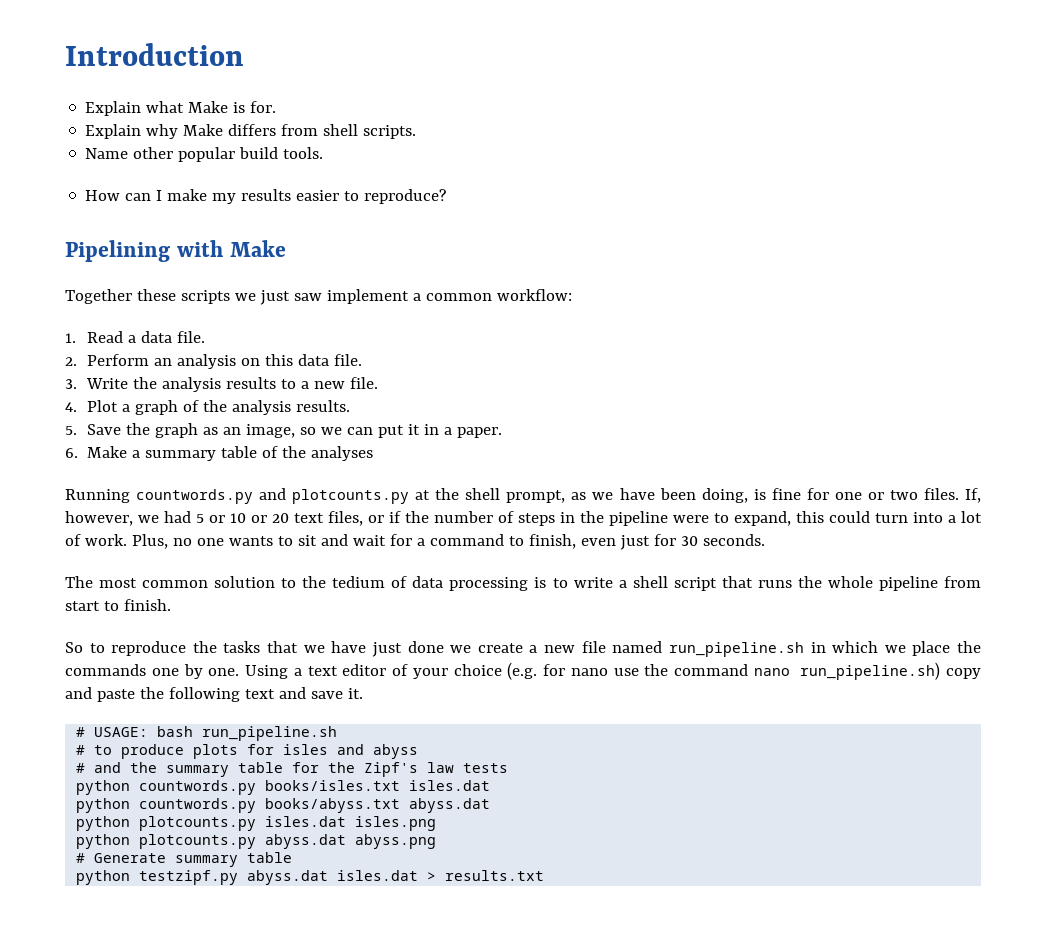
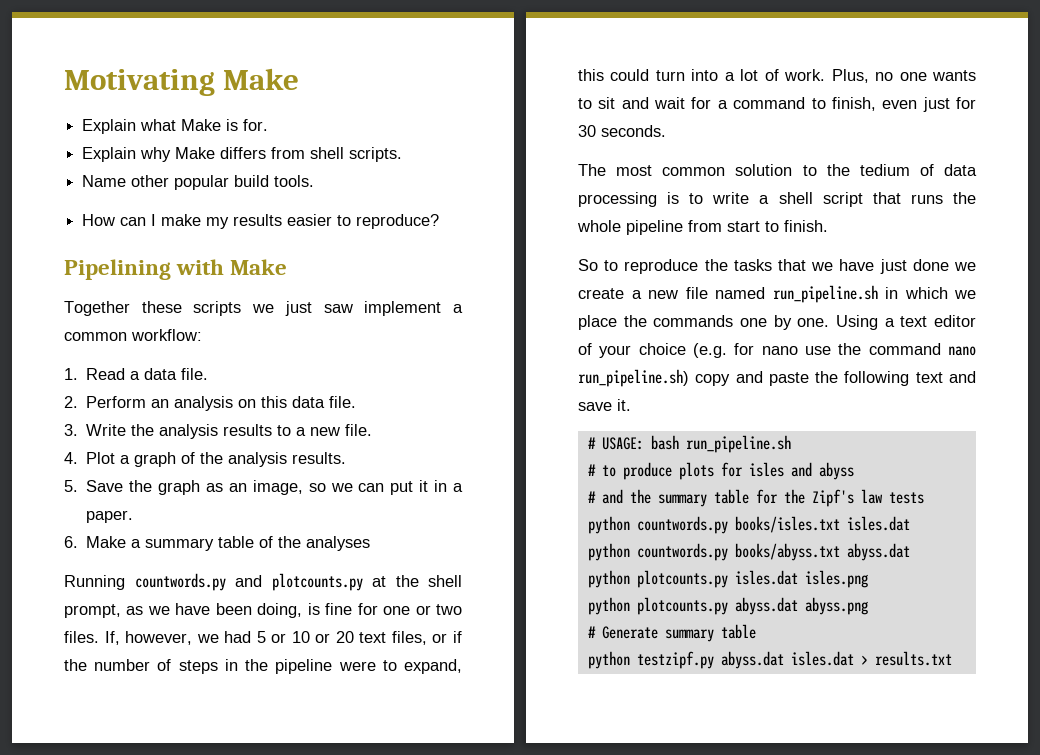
- Introduction
+ Motivating Make

